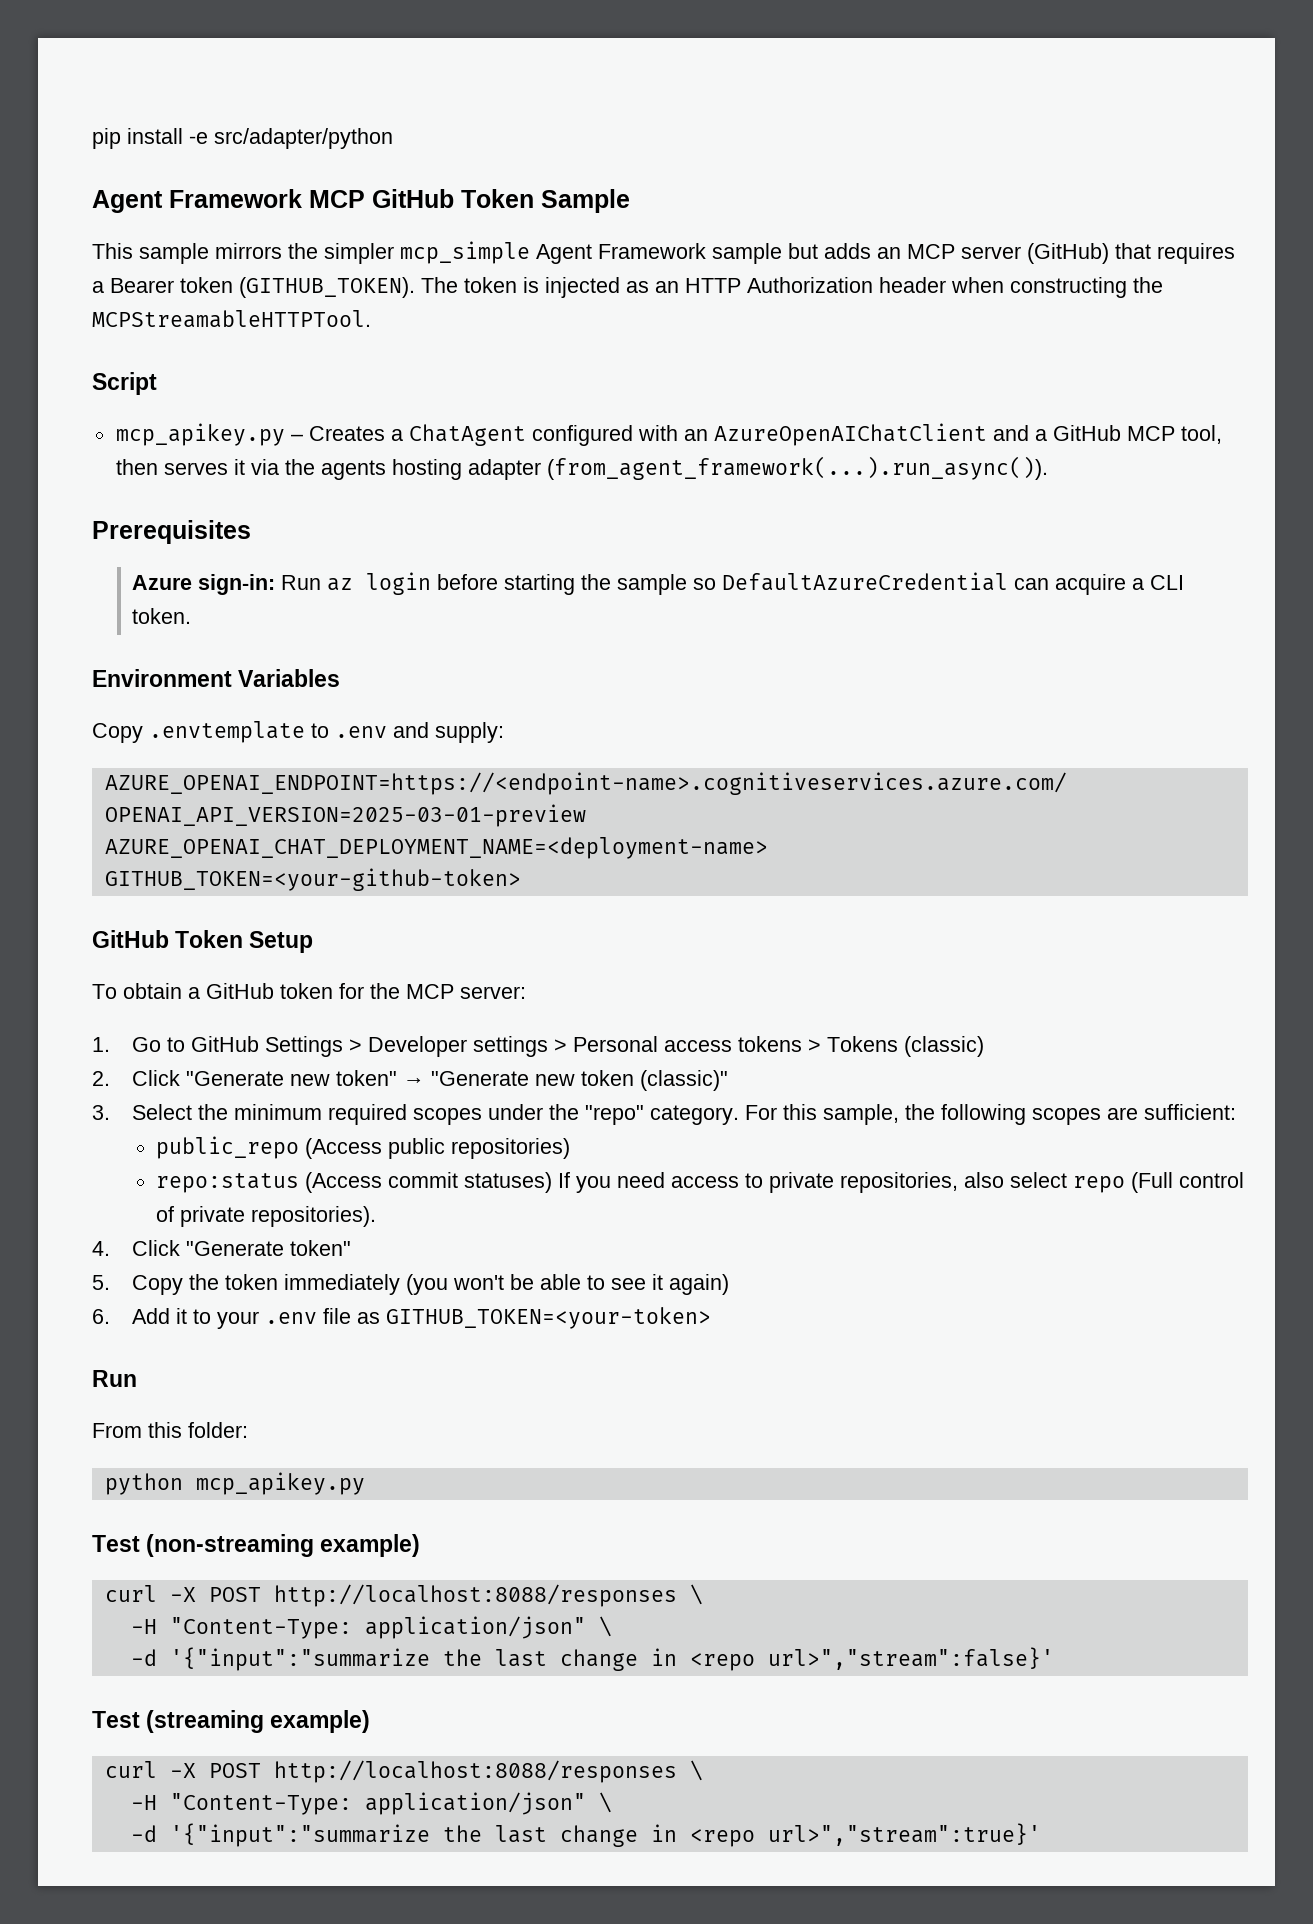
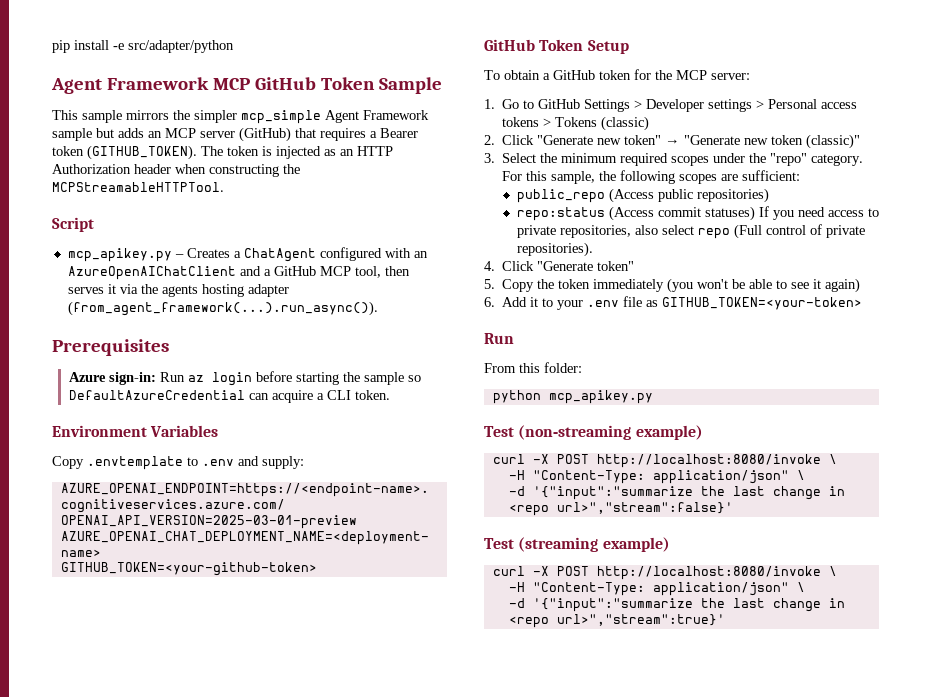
  Test (non‑streaming example)
- curl -X POST http://localhost:8088/responses \
+ curl -X POST http://localhost:8080/invoke \
  Test (streaming example)
- curl -X POST http://localhost:8088/responses \
+ curl -X POST http://localhost:8080/invoke \

